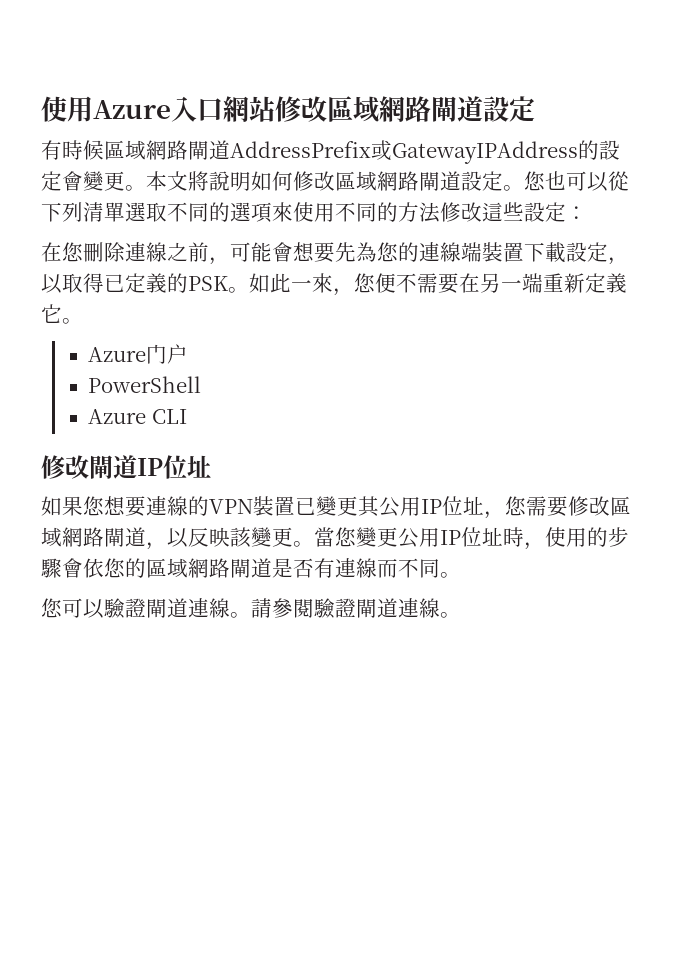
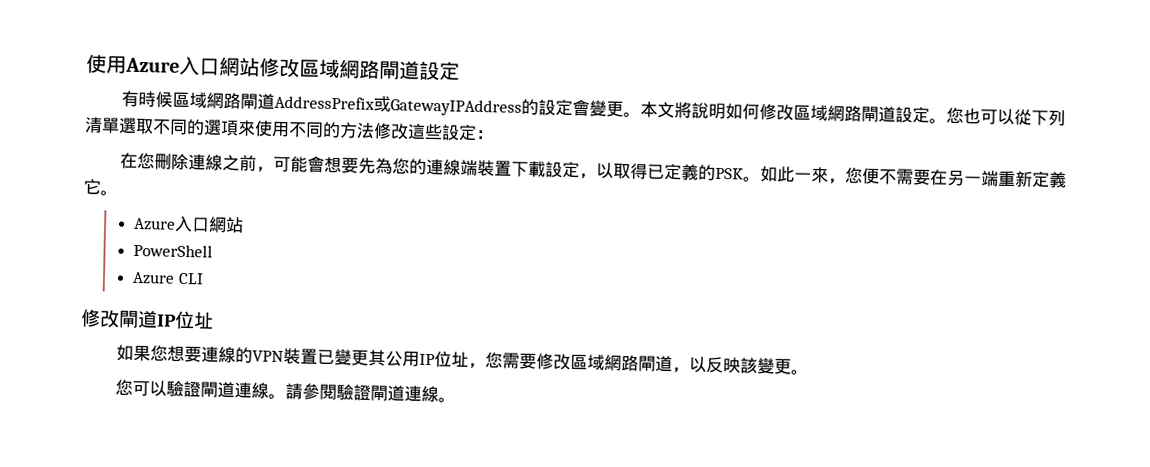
  如此一來，您便不需要在另一端重新定義它。
- Azure门户
+ Azure入口網站
- 當您變更公用IP位址時，使用的步驟會依您的區域網路閘道是否有連線而不同。

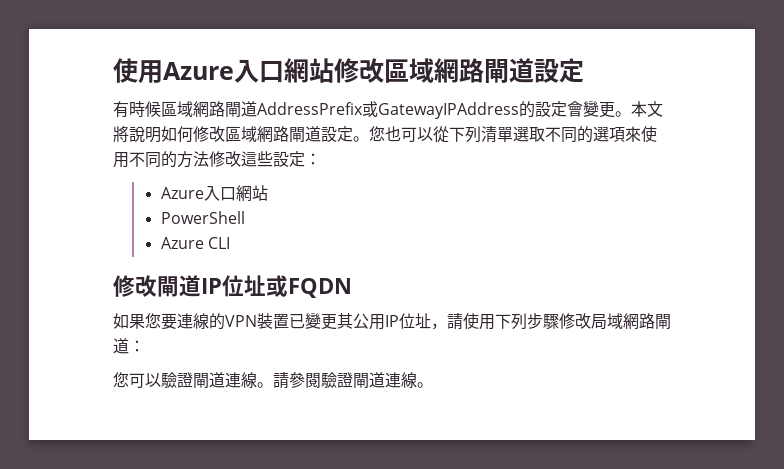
- 在您刪除連線之前，可能會想要先為您的連線端裝置下載設定，以取得已定義的PSK。如此一來，您便不需要在另一端重新定義它。
- 修改閘道IP位址
+ 修改閘道IP位址或FQDN
- 如果您想要連線的VPN裝置已變更其公用IP位址，您需要修改區域網路閘道，以反映該變更。
+ 如果您要連線的VPN裝置已變更其公用IP位址，請使用下列步驟修改局域網路閘道：

